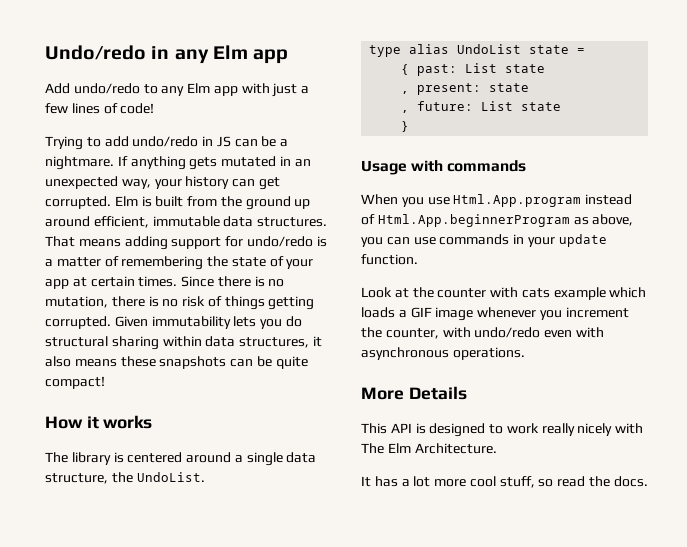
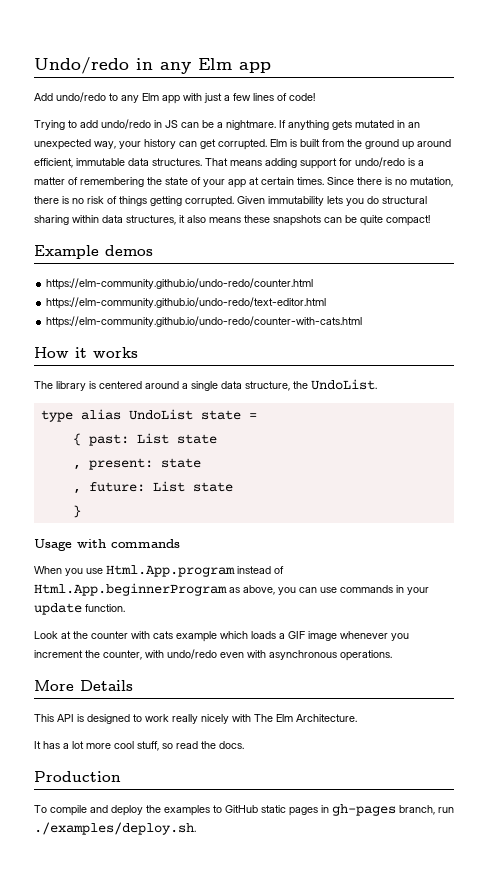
+ Example demos
+ https://elm-community.github.io/undo-redo/counter.html
+ https://elm-community.github.io/undo-redo/text-editor.html
+ https://elm-community.github.io/undo-redo/counter-with-cats.html
+ Production
+ To compile and deploy the examples to GitHub static pages in gh-pages branch, run ./examples/deploy.sh.

